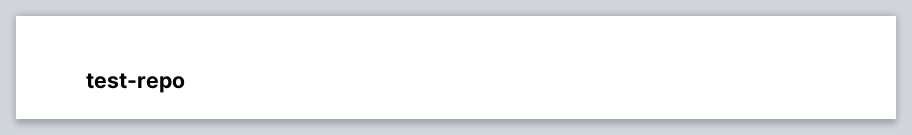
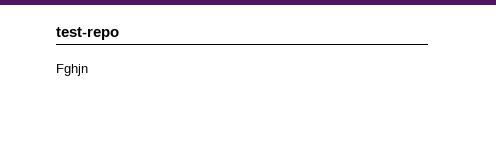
+ Fghjn

